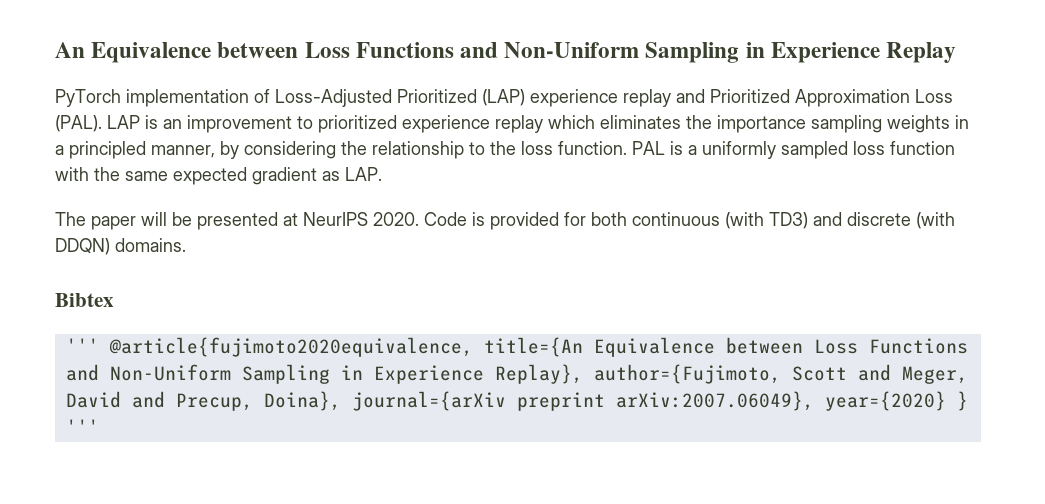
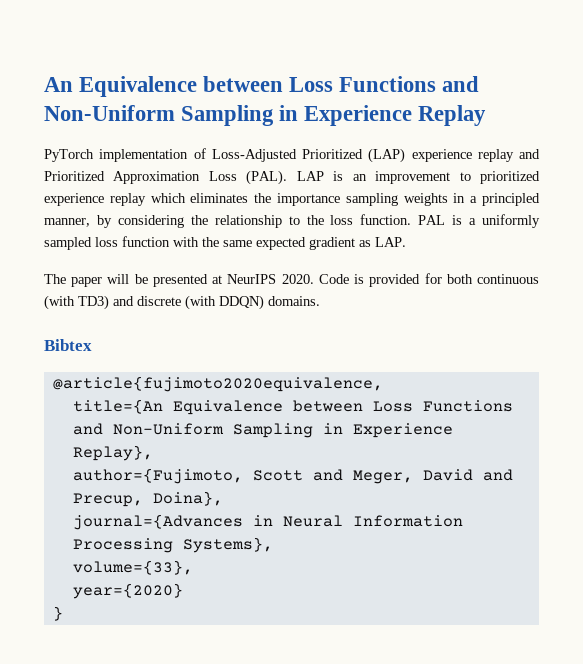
- ''' @article{fujimoto2020equivalence, title={An Equivalence between Loss Functions and Non-Uniform Sampling in Experience Replay}, author={Fujimoto, Scott and Meger, David and Precup, Doina}, journal={arXiv preprint arXiv:2007.06049}, year={2020} } '''
+ @article{fujimoto2020equivalence,
+ title={An Equivalence between Loss Functions and Non-Uniform Sampling in Experience Replay},
+ author={Fujimoto, Scott and Meger, David and Precup, Doina},
+ journal={Advances in Neural Information Processing Systems},
+ volume={33},
+ year={2020}
+ }

